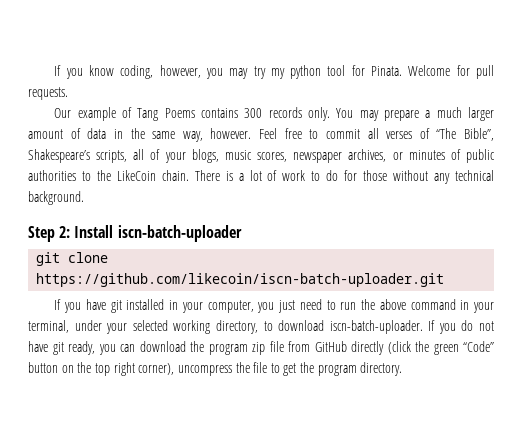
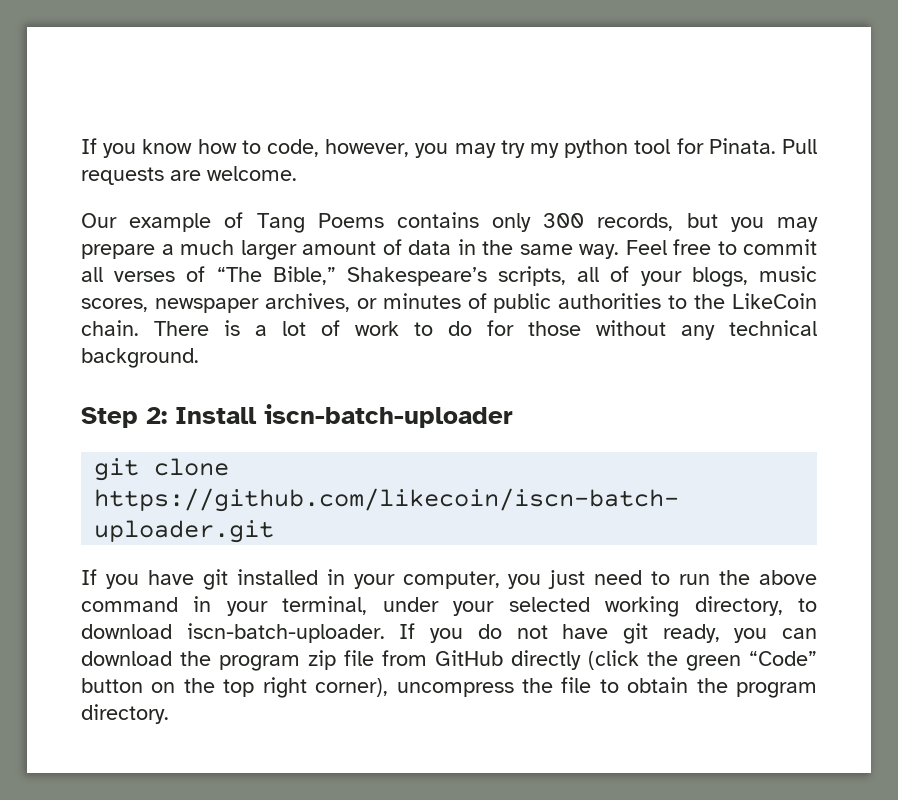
- If you know coding, however, you may try my python tool for Pinata.
+ If you know how to code, however, you may try my python tool for Pinata.
- Welcome for pull requests.
+ Pull requests are welcome.
- Our example of Tang Poems contains 300 records only. You may prepare a much larger amount of data in the same way, however.
+ Our example of Tang Poems contains only 300 records, but you may prepare a much larger amount of data in the same way.
- Feel free to commit all verses of “The Bible”, Shakespeare’s scripts, all of your blogs, music scores, newspaper archives, or minutes of public authorities to the LikeCoin chain.
+ Feel free to commit all verses of “The Bible,” Shakespeare’s scripts, all of your blogs, music scores, newspaper archives, or minutes of public authorities to the LikeCoin chain.
- If you do not have git ready, you can download the program zip file from GitHub directly (click the green “Code” button on the top right corner), uncompress the file to get the program directory.
+ If you do not have git ready, you can download the program zip file from GitHub directly (click the green “Code” button on the top right corner), uncompress the file to obtain the program directory.

